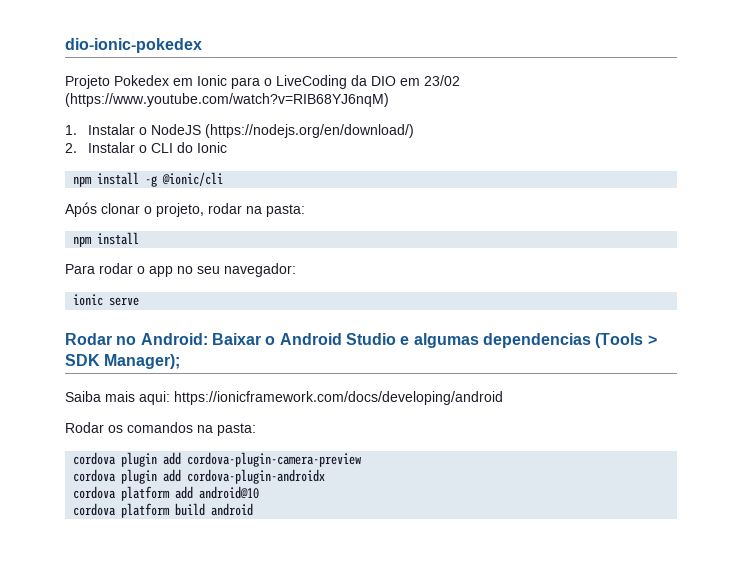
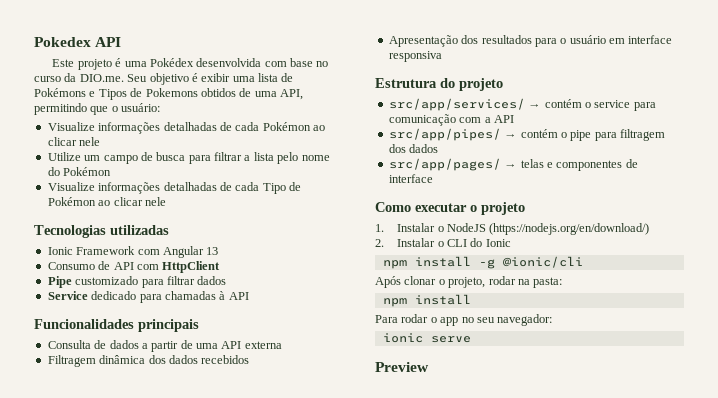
- dio-ionic-pokedex
- Projeto Pokedex em Ionic para o LiveCoding da DIO em 23/02 (https://www.youtube.com/watch?v=RIB68YJ6nqM)
+ Pokedex API
+ Este projeto é uma Pokédex desenvolvida com base no curso da DIO.me. Seu objetivo é exibir uma lista de Pokémons e Tipos de Pokemons obtidos de uma API, permitindo que o usuário:
+ Visualize informações detalhadas de cada Pokémon ao clicar nele
+ Utilize um campo de busca para filtrar a lista pelo nome do Pokémon
+ Visualize informações detalhadas de cada Tipo de Pokémon ao clicar nele
+ Tecnologias utilizadas
+ Ionic Framework com Angular 13
+ Consumo de API com HttpClient
+ Pipe customizado para filtrar dados
+ Service dedicado para chamadas à API
+ Funcionalidades principais
+ Consulta de dados a partir de uma API externa
+ Filtragem dinâmica dos dados recebidos
+ Apresentação dos resultados para o usuário em interface responsiva
+ Estrutura do projeto
+ src/app/services/ → contém o service para comunicação com a API
+ src/app/pipes/ → contém o pipe para filtragem dos dados
+ src/app/pages/ → telas e componentes de interface
+ Como executar o projeto
- Rodar no Android: Baixar o Android Studio e algumas dependencias (Tools > SDK Manager);
- Saiba mais aqui: https://ionicframework.com/docs/developing/android
- Rodar os comandos na pasta:
- cordova plugin add cordova-plugin-camera-preview
- cordova plugin add cordova-plugin-androidx
- cordova platform add android@10
- cordova platform build android
+ Preview

